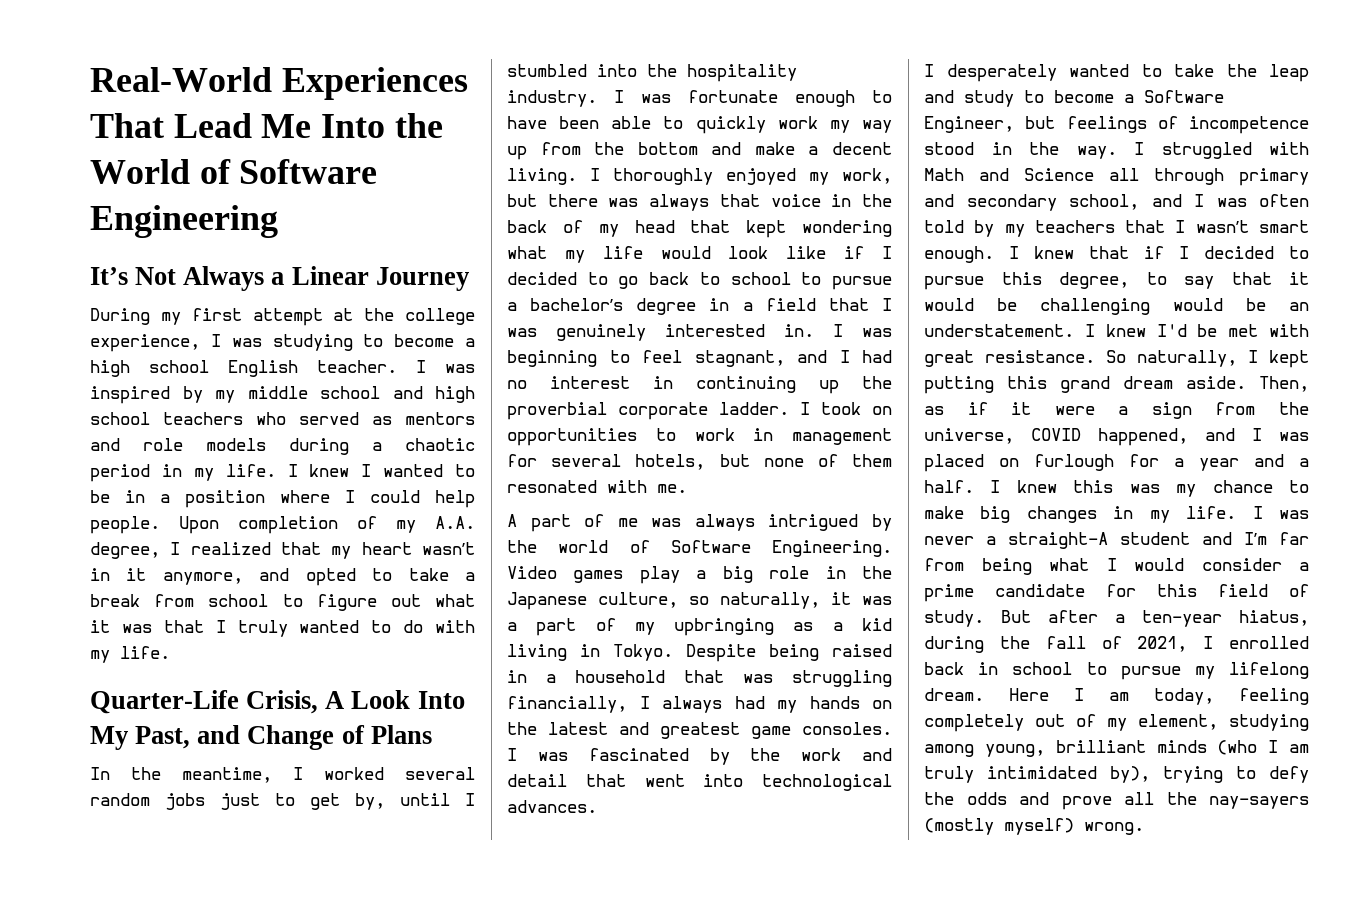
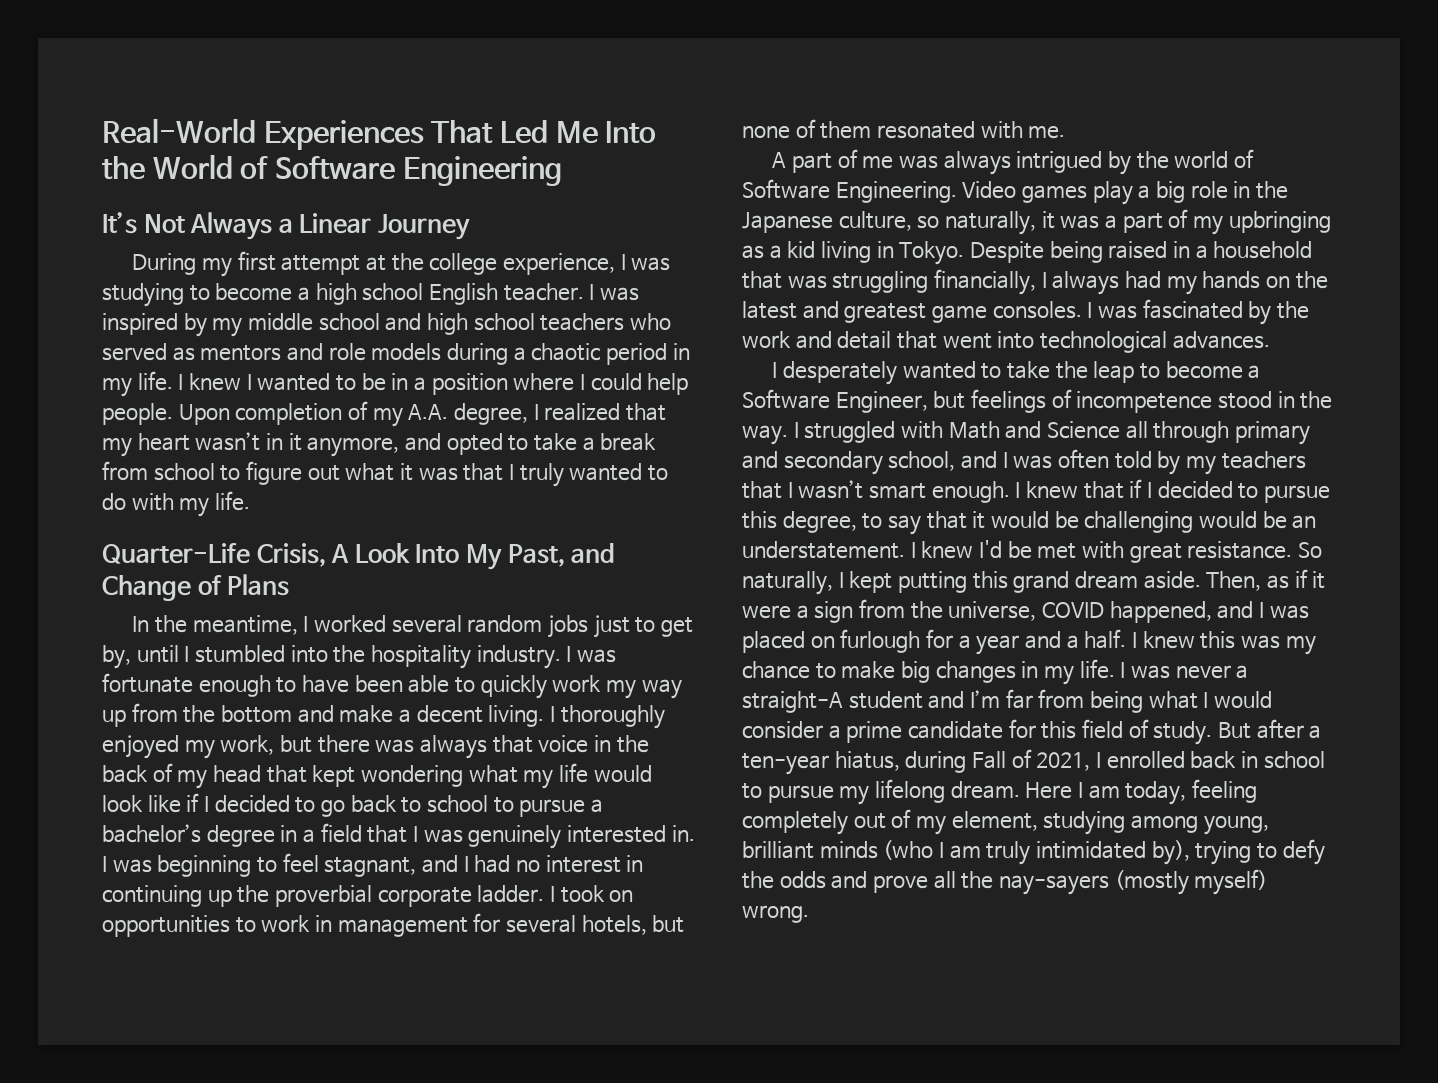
- Real-World Experiences That Lead Me Into the World of Software Engineering
+ Real-World Experiences That Led Me Into the World of Software Engineering
- I desperately wanted to take the leap and study to become a Software Engineer, but feelings of incompetence stood in the way.
+ I desperately wanted to take the leap to become a Software Engineer, but feelings of incompetence stood in the way.
- But after a ten-year hiatus, during the fall of 2021, I enrolled back in school to pursue my lifelong dream.
+ But after a ten-year hiatus, during Fall of 2021, I enrolled back in school to pursue my lifelong dream.

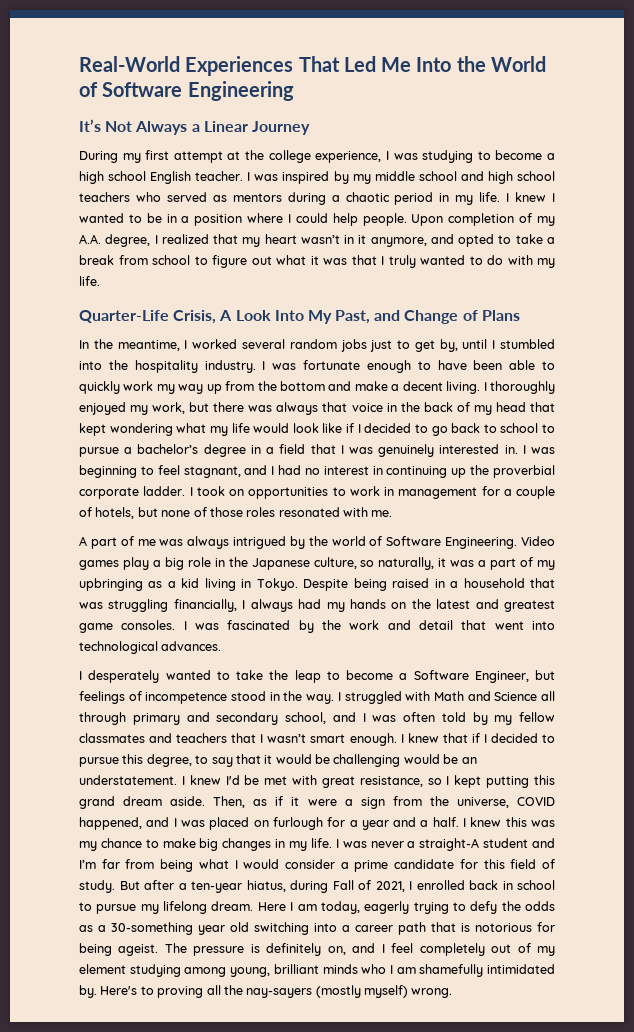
- I was inspired by my middle school and high school teachers who served as mentors and role models during a chaotic period in my life.
+ I was inspired by my middle school and high school teachers who served as mentors during a chaotic period in my life.
- I took on opportunities to work in management for several hotels, but none of them resonated with me.
+ I took on opportunities to work in management for a couple of hotels, but none of those roles resonated with me.
- I struggled with Math and Science all through primary and secondary school, and I was often told by my teachers that I wasn’t smart enough.
+ I struggled with Math and Science all through primary and secondary school, and I was often told by my fellow classmates and teachers that I wasn’t smart enough.
- I knew I'd be met with great resistance. So naturally, I kept putting this grand dream aside.
+ I knew I'd be met with great resistance, so I kept putting this grand dream aside.
- Here I am today, feeling completely out of my element, studying among young, brilliant minds (who I am truly intimidated by), trying to defy the odds and prove all the nay-sayers (mostly myself) wrong.
+ Here I am today, eagerly trying to defy the odds as a 30-something year old switching into a career path that is notorious for being ageist. The pressure is definitely on, and I feel completely out of my element studying among young, brilliant minds who I am shamefully intimidated by. Here's to proving all the nay-sayers (mostly myself) wrong.

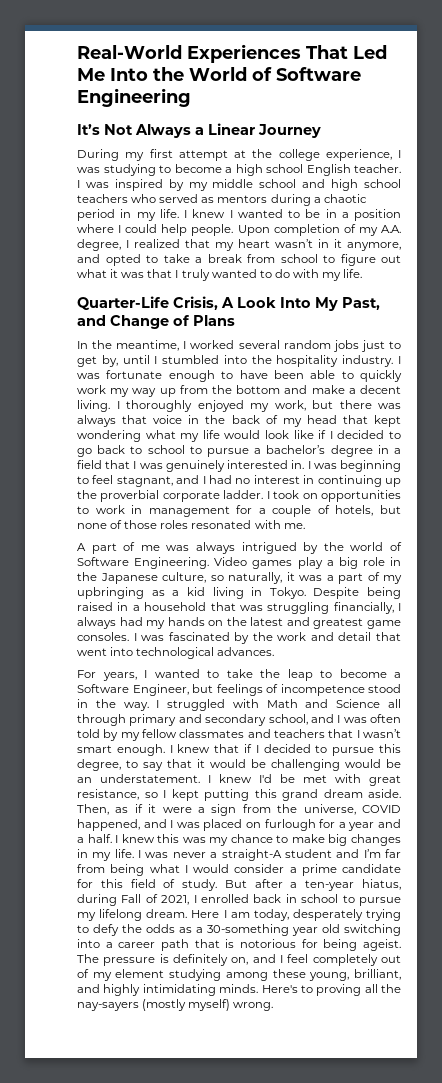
- I desperately wanted to take the leap to become a Software Engineer, but feelings of incompetence stood in the way.
+ For years, I wanted to take the leap to become a Software Engineer, but feelings of incompetence stood in the way.
- Here I am today, eagerly trying to defy the odds as a 30-something year old switching into a career path that is notorious for being ageist.
+ Here I am today, desperately trying to defy the odds as a 30-something year old switching into a career path that is notorious for being ageist.
- The pressure is definitely on, and I feel completely out of my element studying among young, brilliant minds who I am shamefully intimidated by.
+ The pressure is definitely on, and I feel completely out of my element studying among these young, brilliant, and highly intimidating minds.

